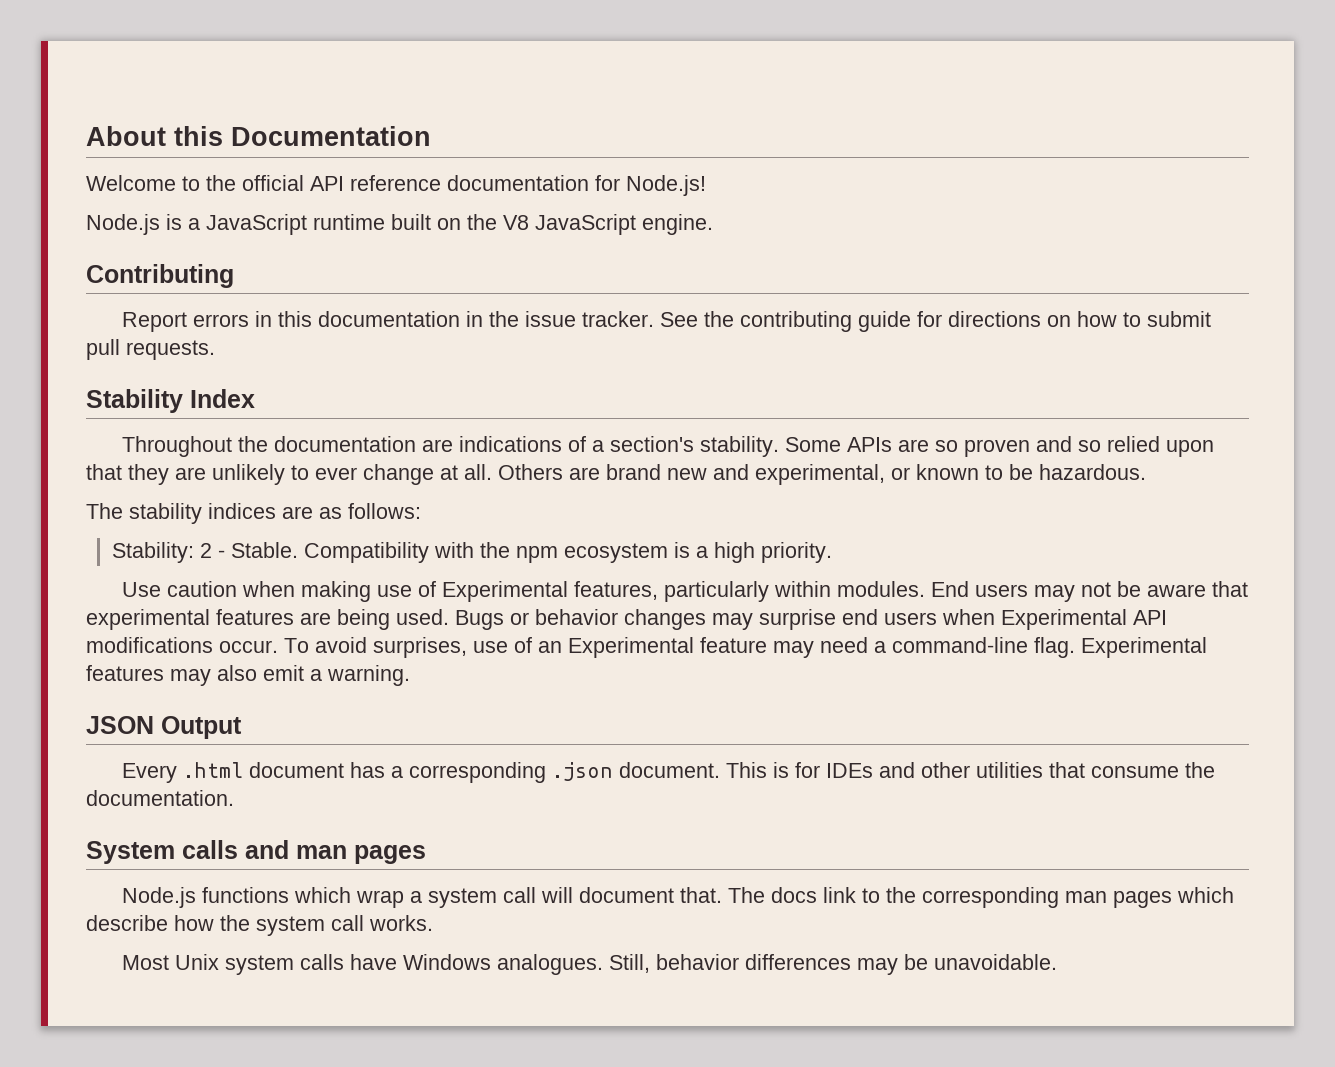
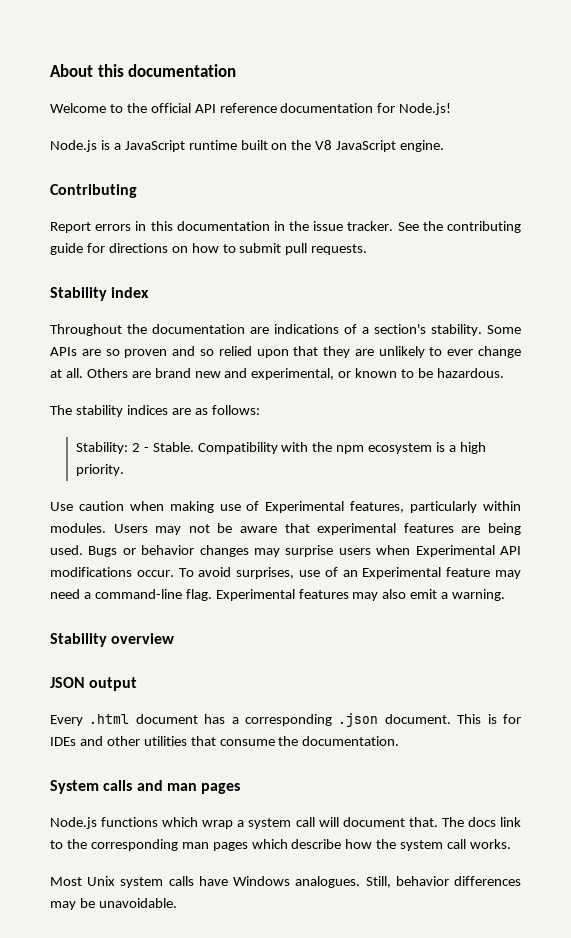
- About this Documentation
+ About this documentation
- Stability Index
+ Stability index
- End users may not be aware that experimental features are being used.
+ Users may not be aware that experimental features are being used.
- Bugs or behavior changes may surprise end users when Experimental API modifications occur.
+ Bugs or behavior changes may surprise users when Experimental API modifications occur.
+ Stability overview
- JSON Output
+ JSON output

